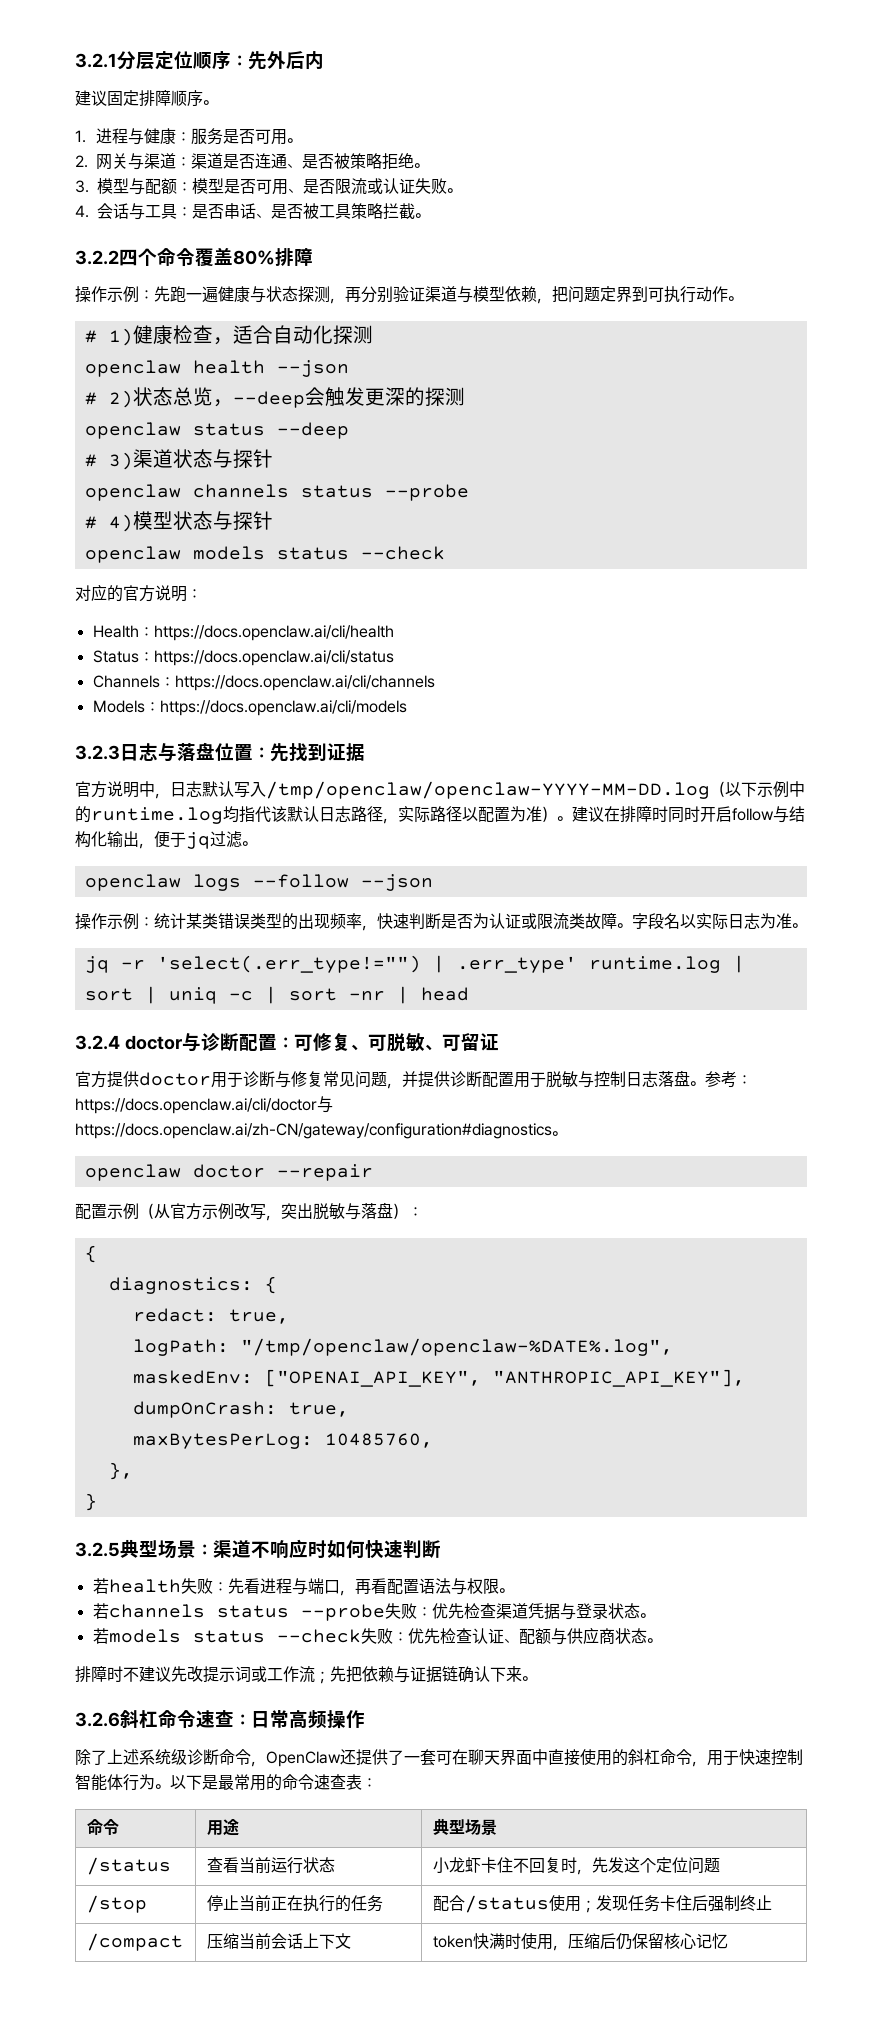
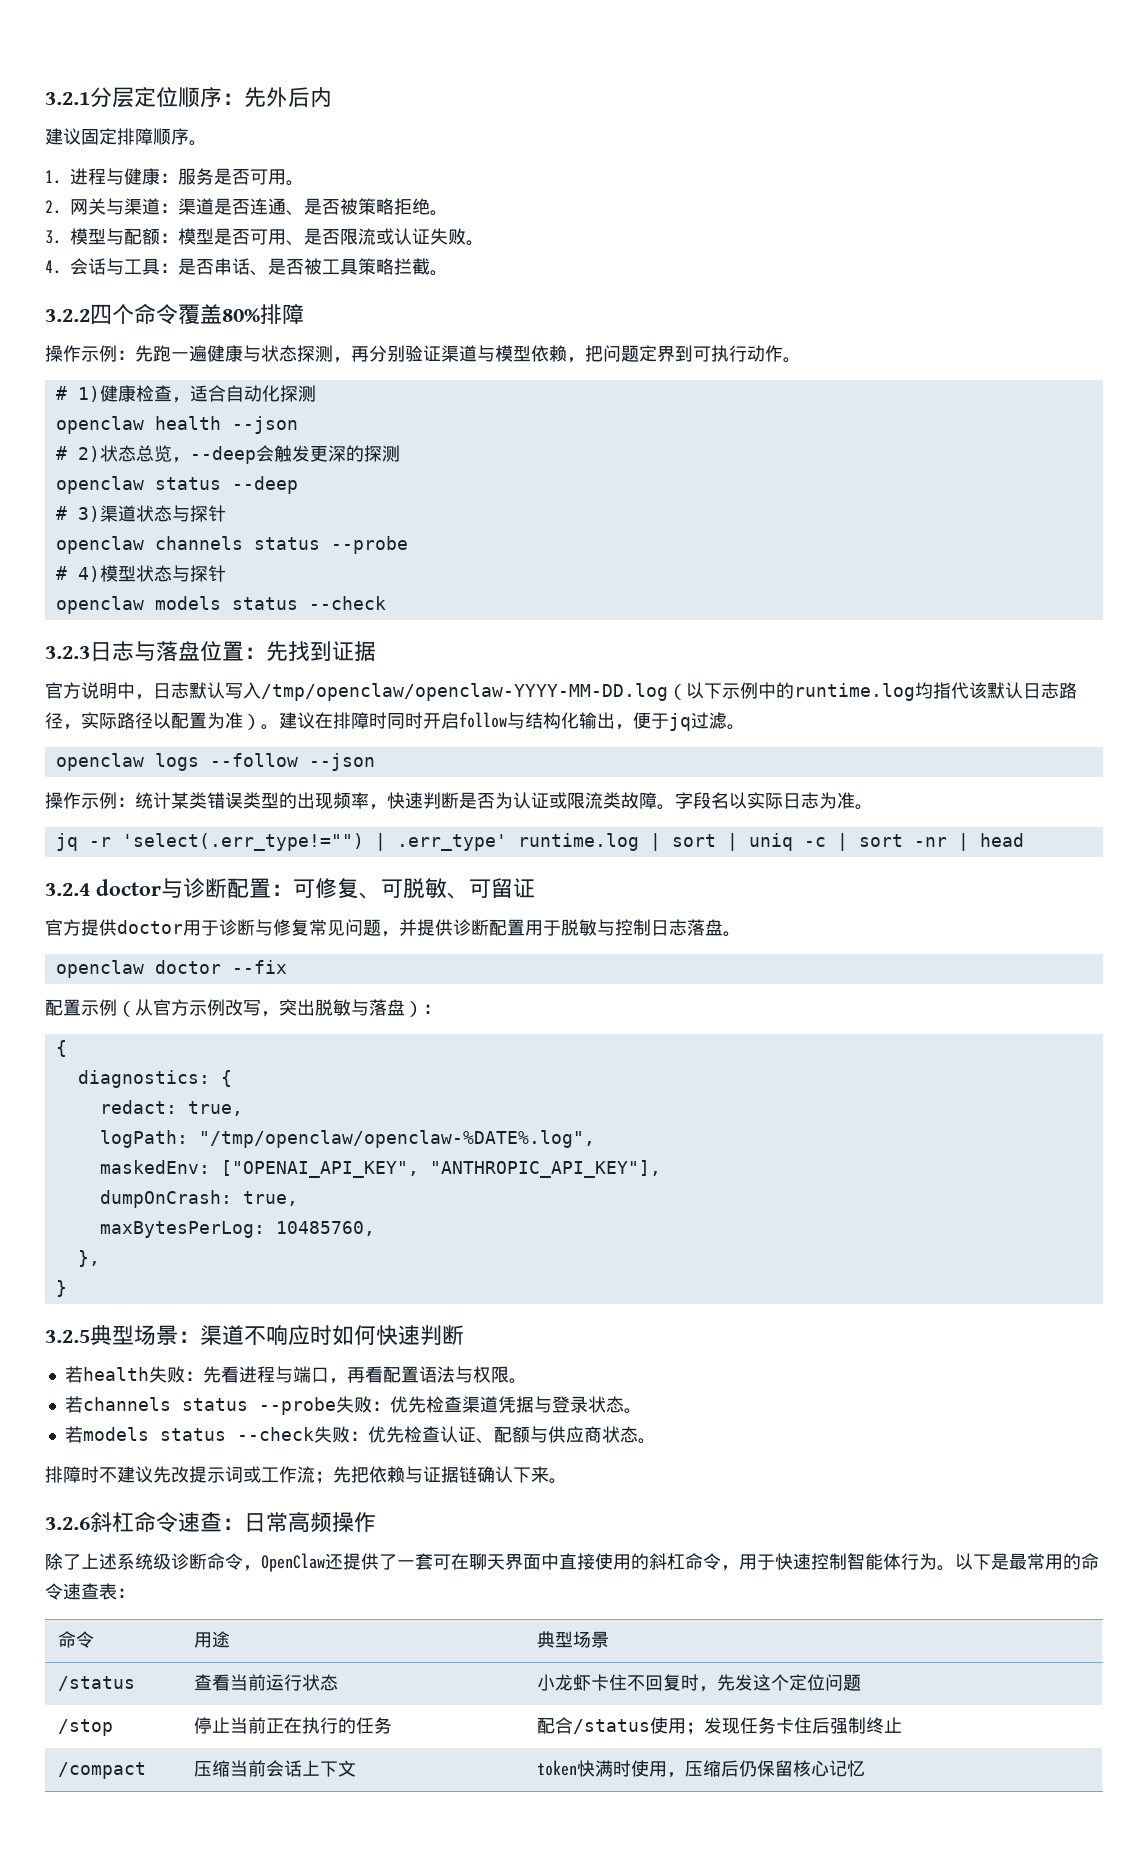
- 对应的官方说明：
- Health：https://docs.openclaw.ai/cli/health
- Status：https://docs.openclaw.ai/cli/status
- Channels：https://docs.openclaw.ai/cli/channels
- Models：https://docs.openclaw.ai/cli/models
- 参考：https://docs.openclaw.ai/cli/doctor与https://docs.openclaw.ai/zh-CN/gateway/configuration#diagnostics。
- openclaw doctor --repair
+ openclaw doctor --fix

